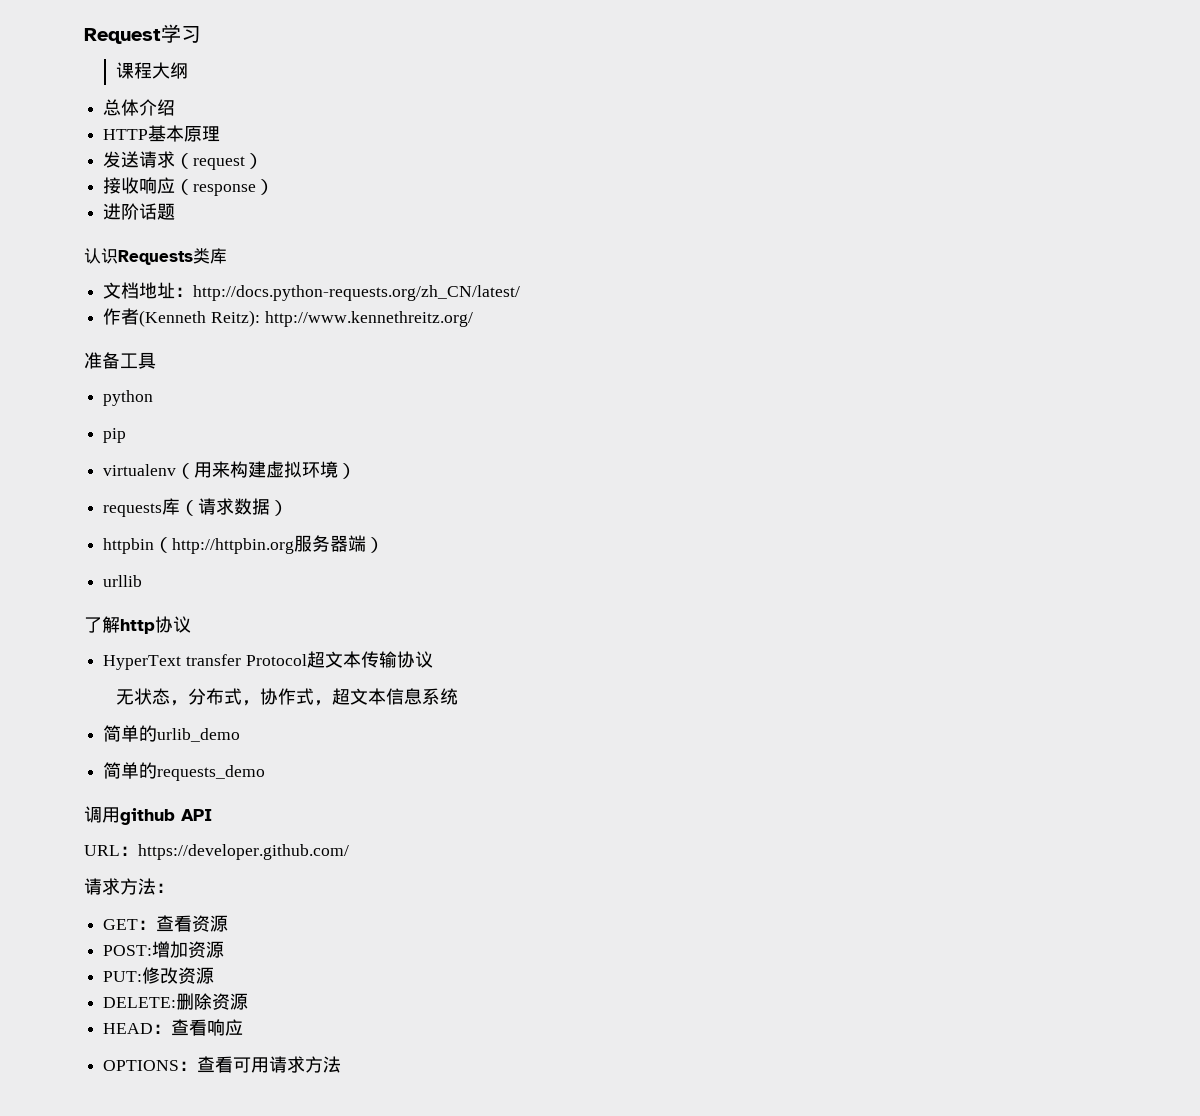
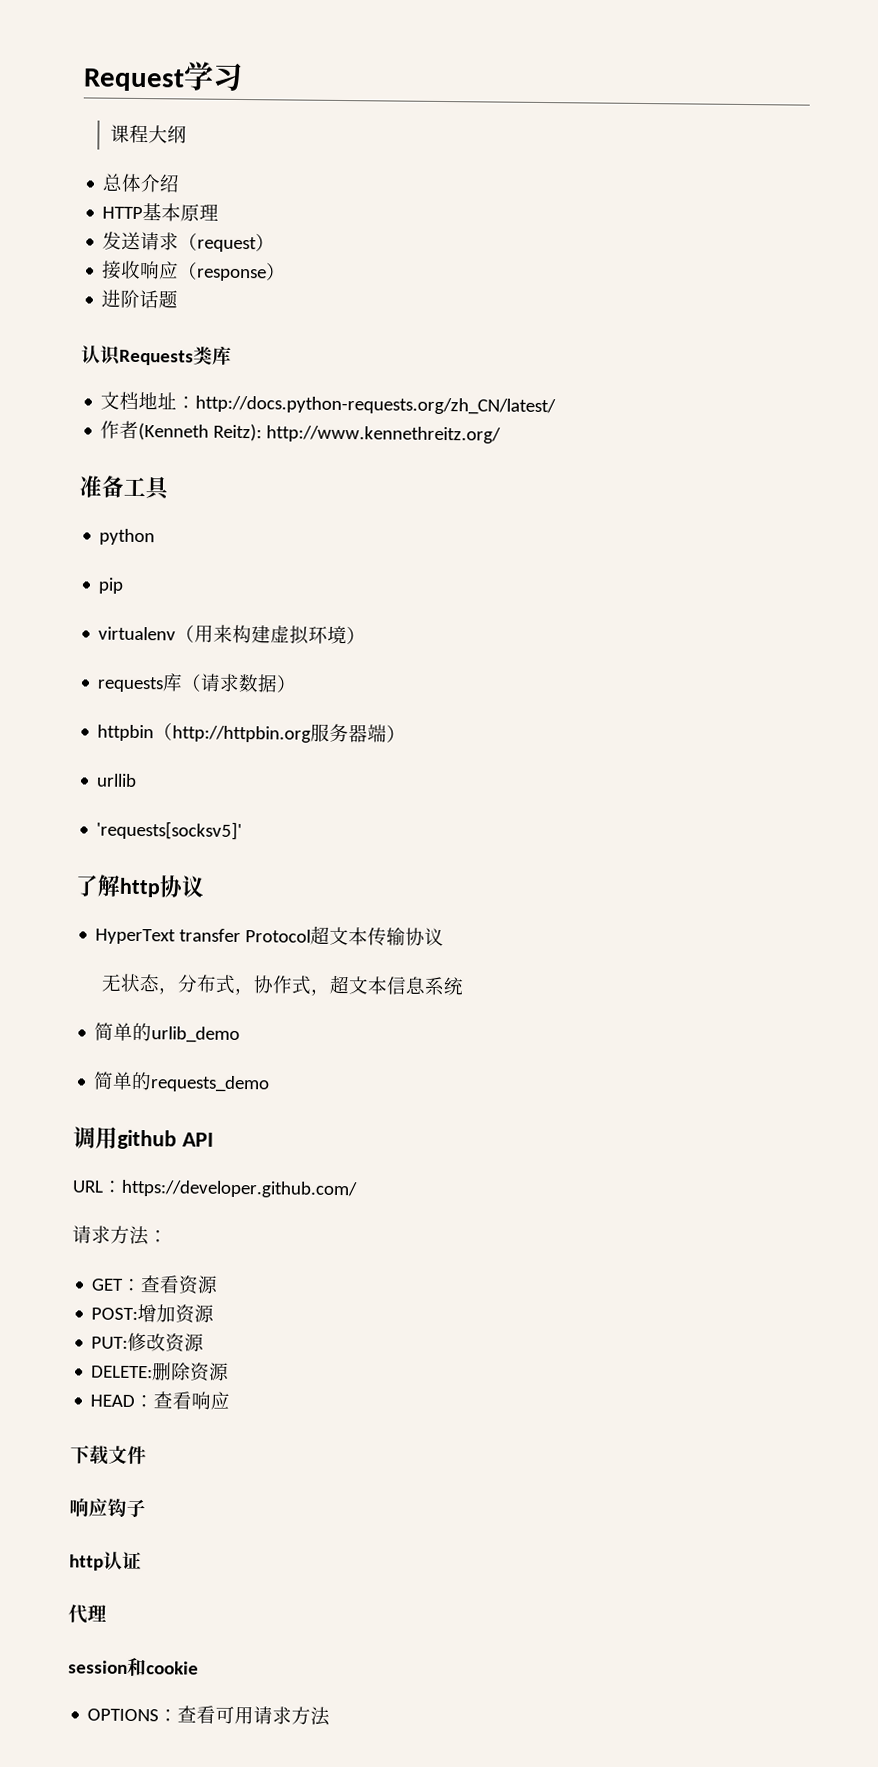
+ 'requests[socksv5]'
+ 下载文件
+ 响应钩子
+ http认证
+ 代理
+ session和cookie

